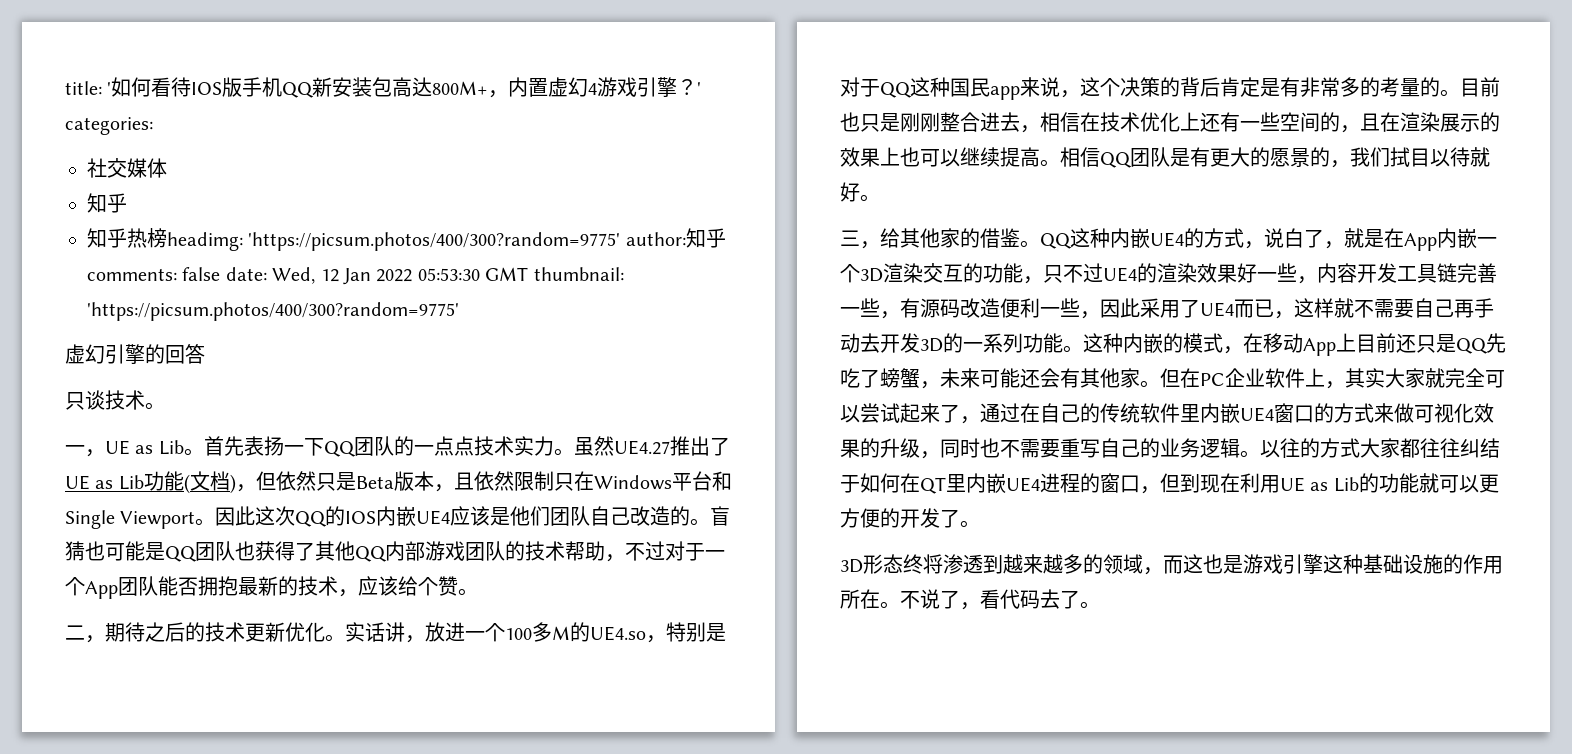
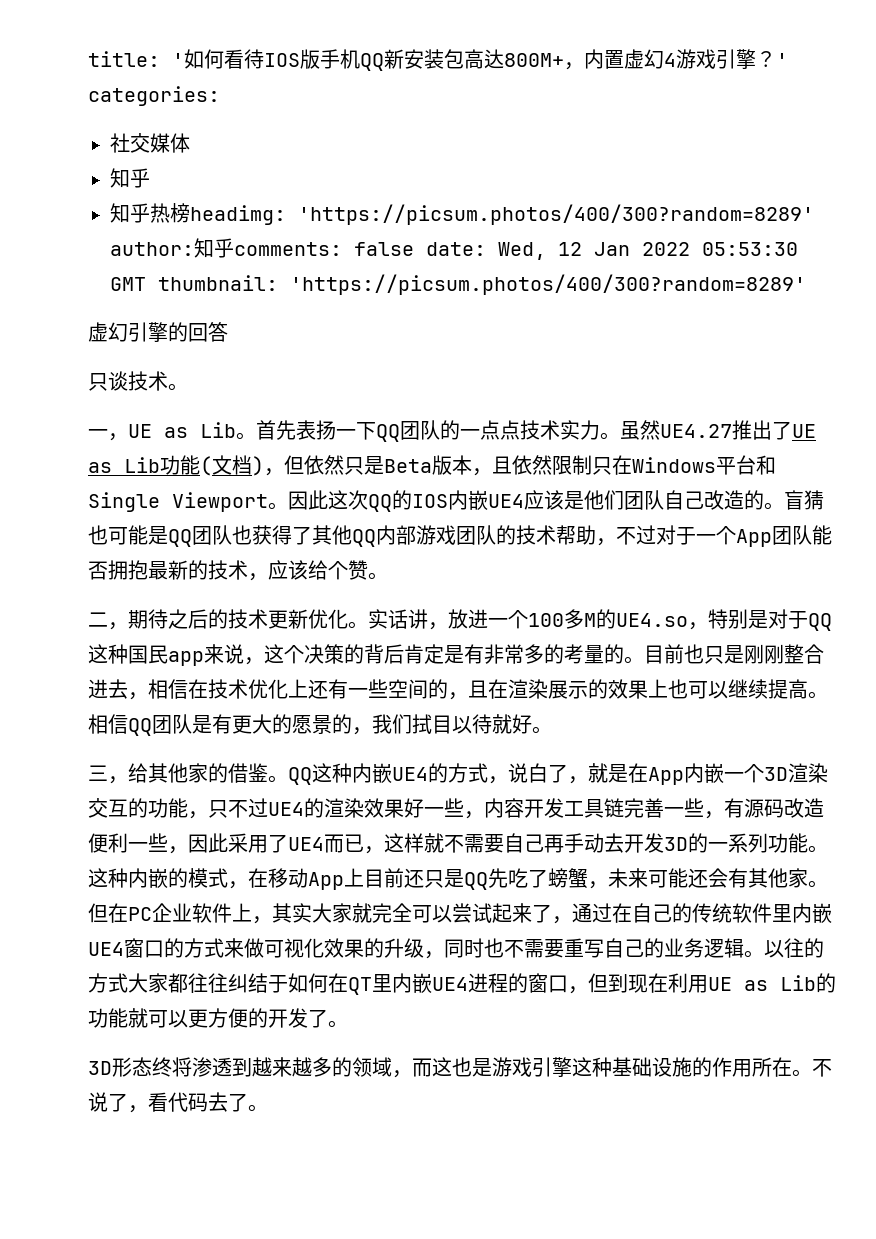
- 知乎热榜headimg: 'https://picsum.photos/400/300?random=9775' author:知乎comments: false date: Wed, 12 Jan 2022 05:53:30 GMT thumbnail: 'https://picsum.photos/400/300?random=9775'
+ 知乎热榜headimg: 'https://picsum.photos/400/300?random=8289' author:知乎comments: false date: Wed, 12 Jan 2022 05:53:30 GMT thumbnail: 'https://picsum.photos/400/300?random=8289'

